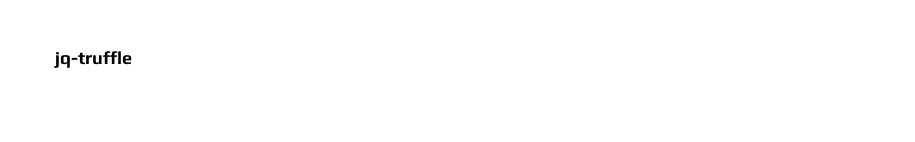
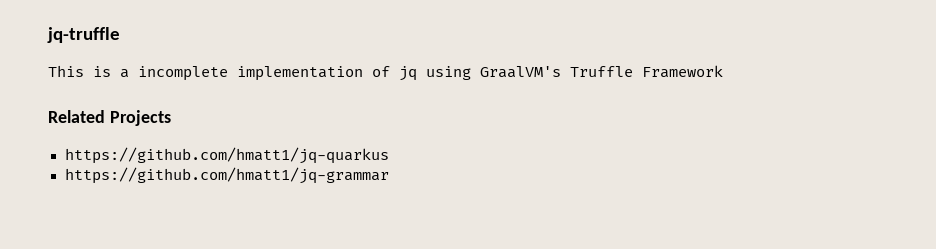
+ This is a incomplete implementation of jq using GraalVM's Truffle Framework
+ Related Projects
+ https://github.com/hmatt1/jq-quarkus
+ https://github.com/hmatt1/jq-grammar

